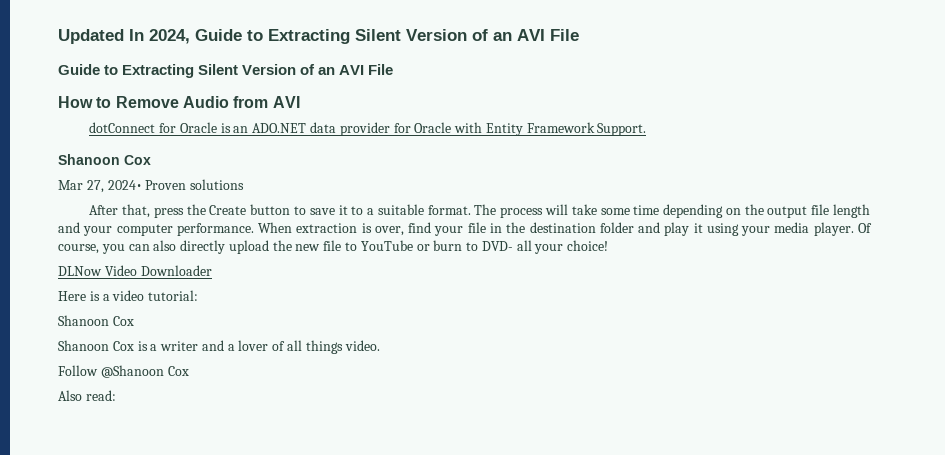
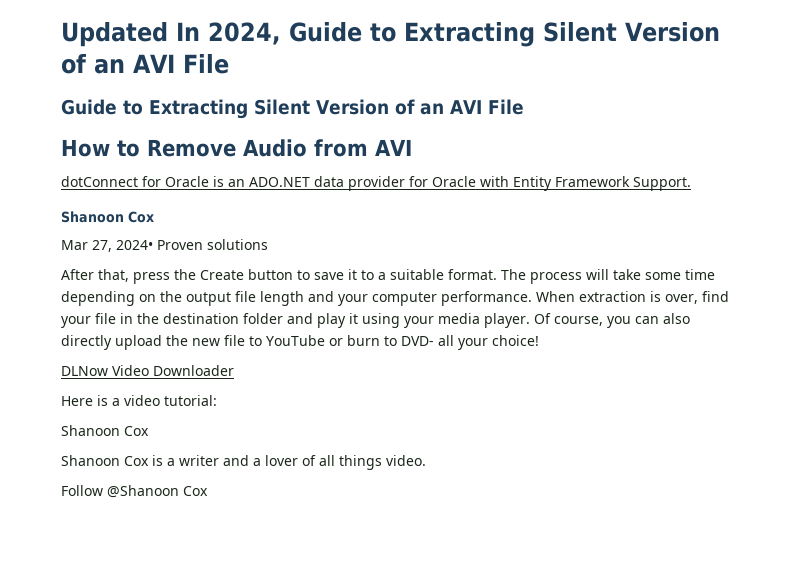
- Also read:

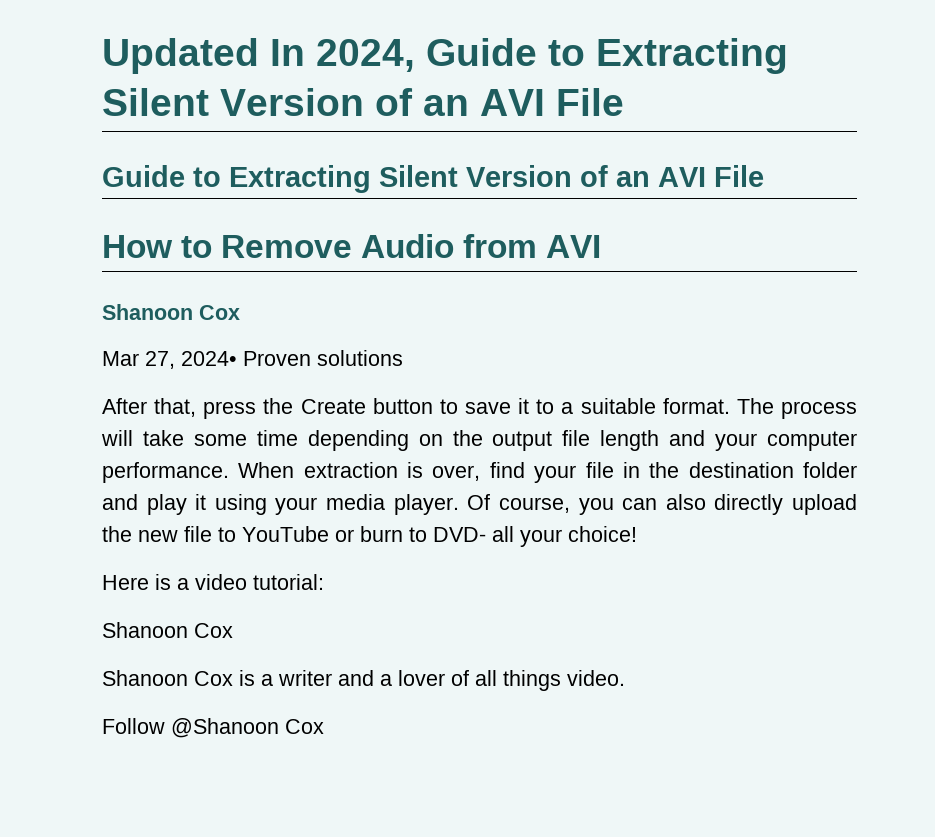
- dotConnect for Oracle is an ADO.NET data provider for Oracle with Entity Framework Support.
- DLNow Video Downloader

